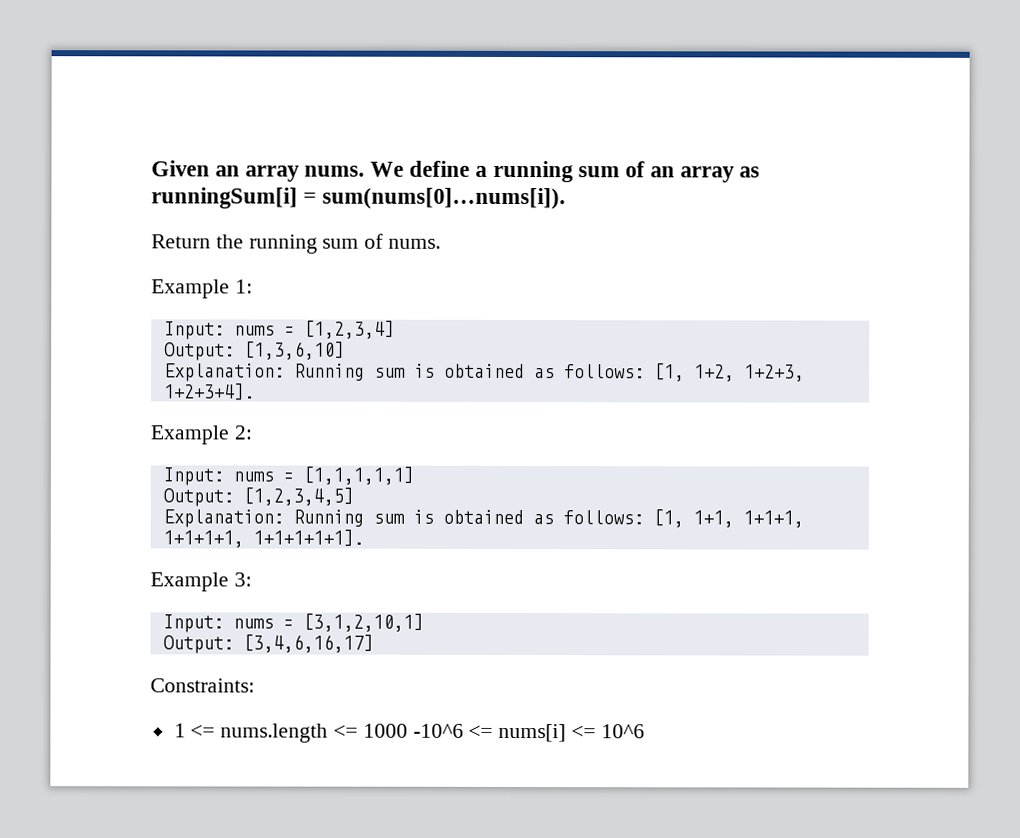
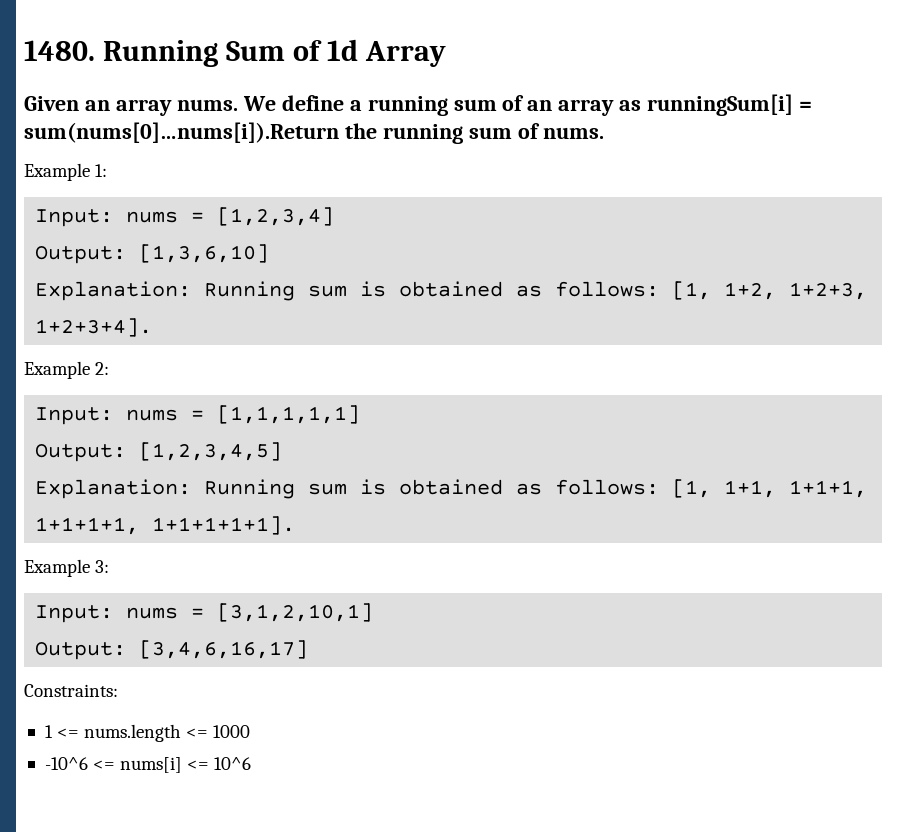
+ 1480. Running Sum of 1d Array
- We define a running sum of an array as runningSum[i] = sum(nums[0]…nums[i]).
- Return the running sum of nums.
+ We define a running sum of an array as runningSum[i] = sum(nums[0]…nums[i]).Return the running sum of nums.
- 1 <= nums.length <= 1000 -10^6 <= nums[i] <= 10^6
+ 1 <= nums.length <= 1000
+ -10^6 <= nums[i] <= 10^6

